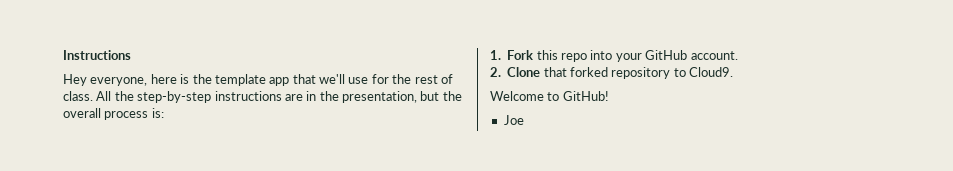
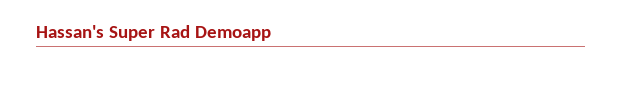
- Instructions
- Hey everyone, here is the template app that we'll use for the rest of class. All the step-by-step instructions are in the presentation, but the overall process is:
- 1. Fork this repo into your GitHub account.
- 2. Clone that forked repository to Cloud9.
- Welcome to GitHub!
- Joe
+ Hassan's Super Rad Demoapp

